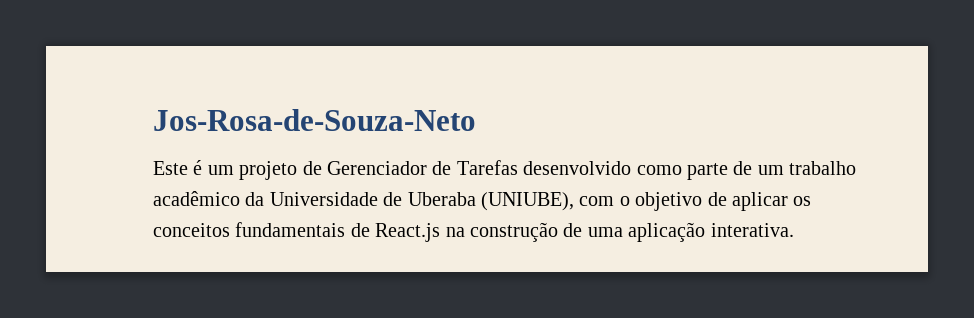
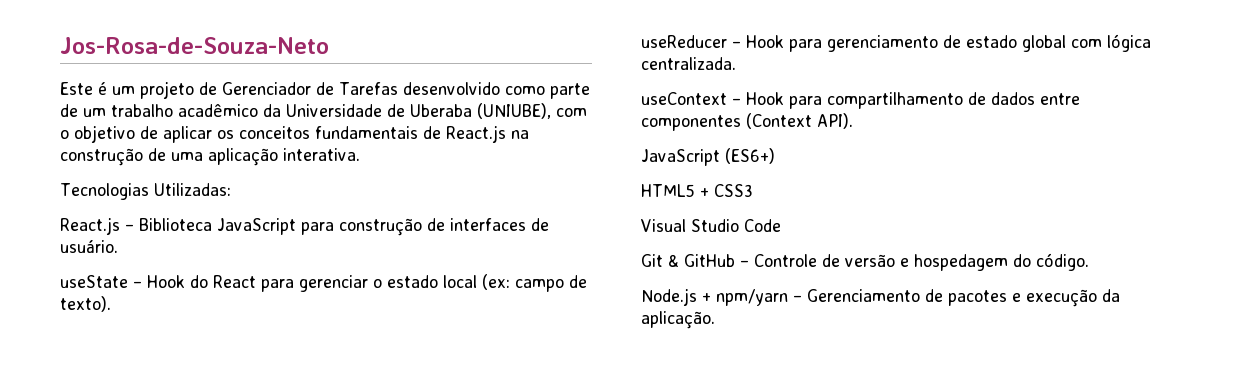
+ Tecnologias Utilizadas:
+ React.js – Biblioteca JavaScript para construção de interfaces de usuário.
+ useState – Hook do React para gerenciar o estado local (ex: campo de texto).
+ useReducer – Hook para gerenciamento de estado global com lógica centralizada.
+ useContext – Hook para compartilhamento de dados entre componentes (Context API).
+ JavaScript (ES6+)
+ HTML5 + CSS3
+ Visual Studio Code
+ Git & GitHub – Controle de versão e hospedagem do código.
+ Node.js + npm/yarn – Gerenciamento de pacotes e execução da aplicação.

